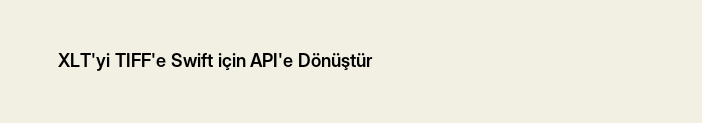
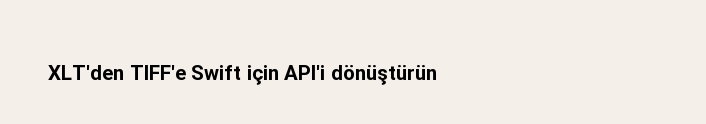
- XLT'yi TIFF'e Swift için API'e Dönüştür
+ XLT'den TIFF'e Swift için API'i dönüştürün

